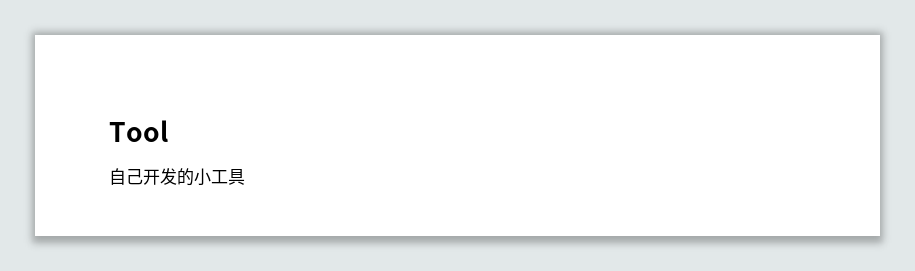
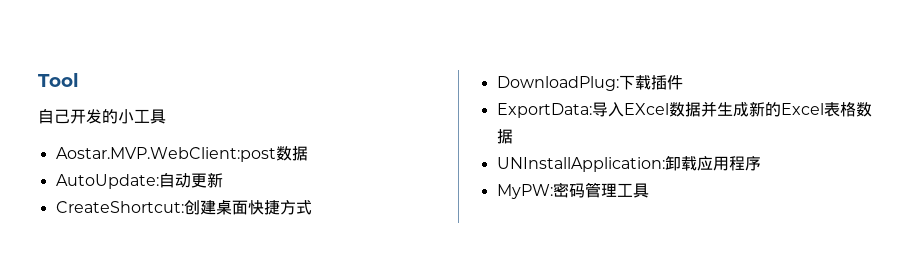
+ Aostar.MVP.WebClient:post数据
+ AutoUpdate:自动更新
+ CreateShortcut:创建桌面快捷方式
+ DownloadPlug:下载插件
+ ExportData:导入EXcel数据并生成新的Excel表格数据
+ UNInstallApplication:卸载应用程序
+ MyPW:密码管理工具

